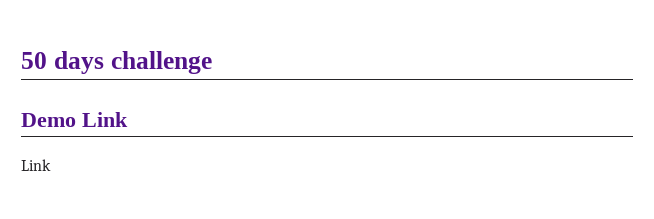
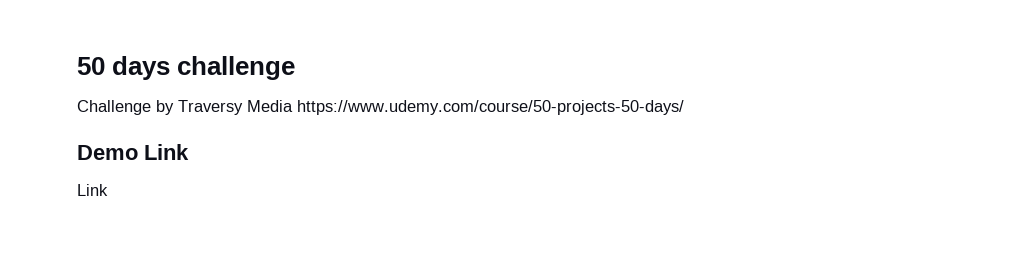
+ Challenge by Traversy Media https://www.udemy.com/course/50-projects-50-days/

